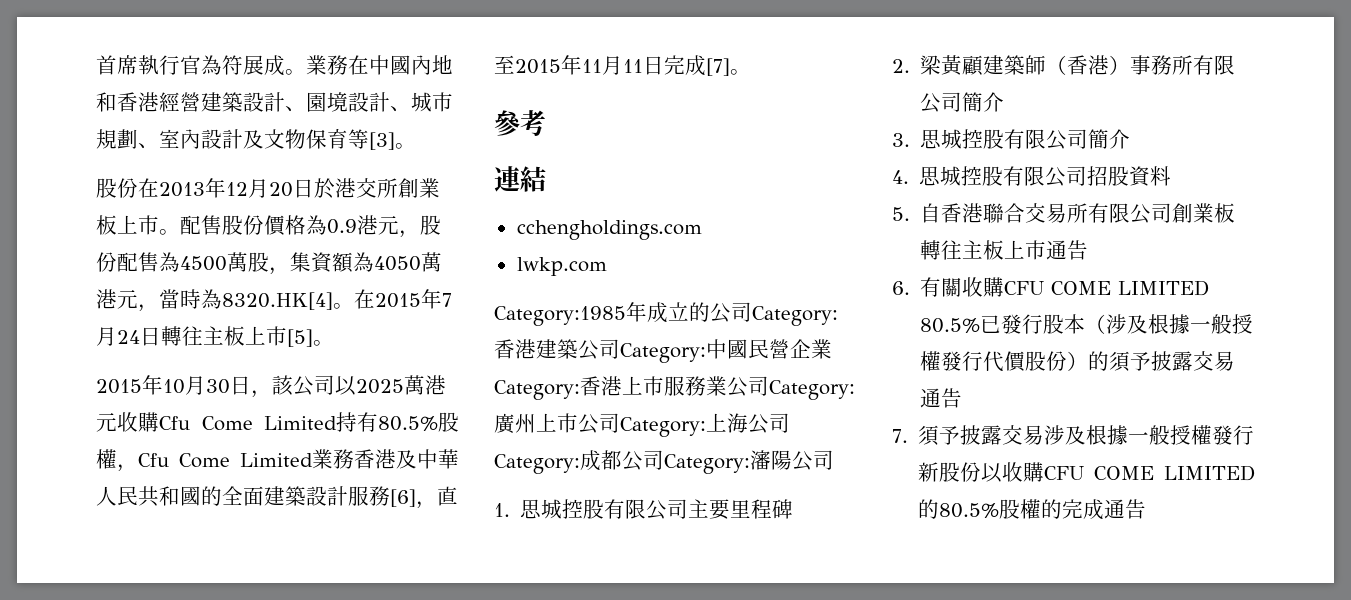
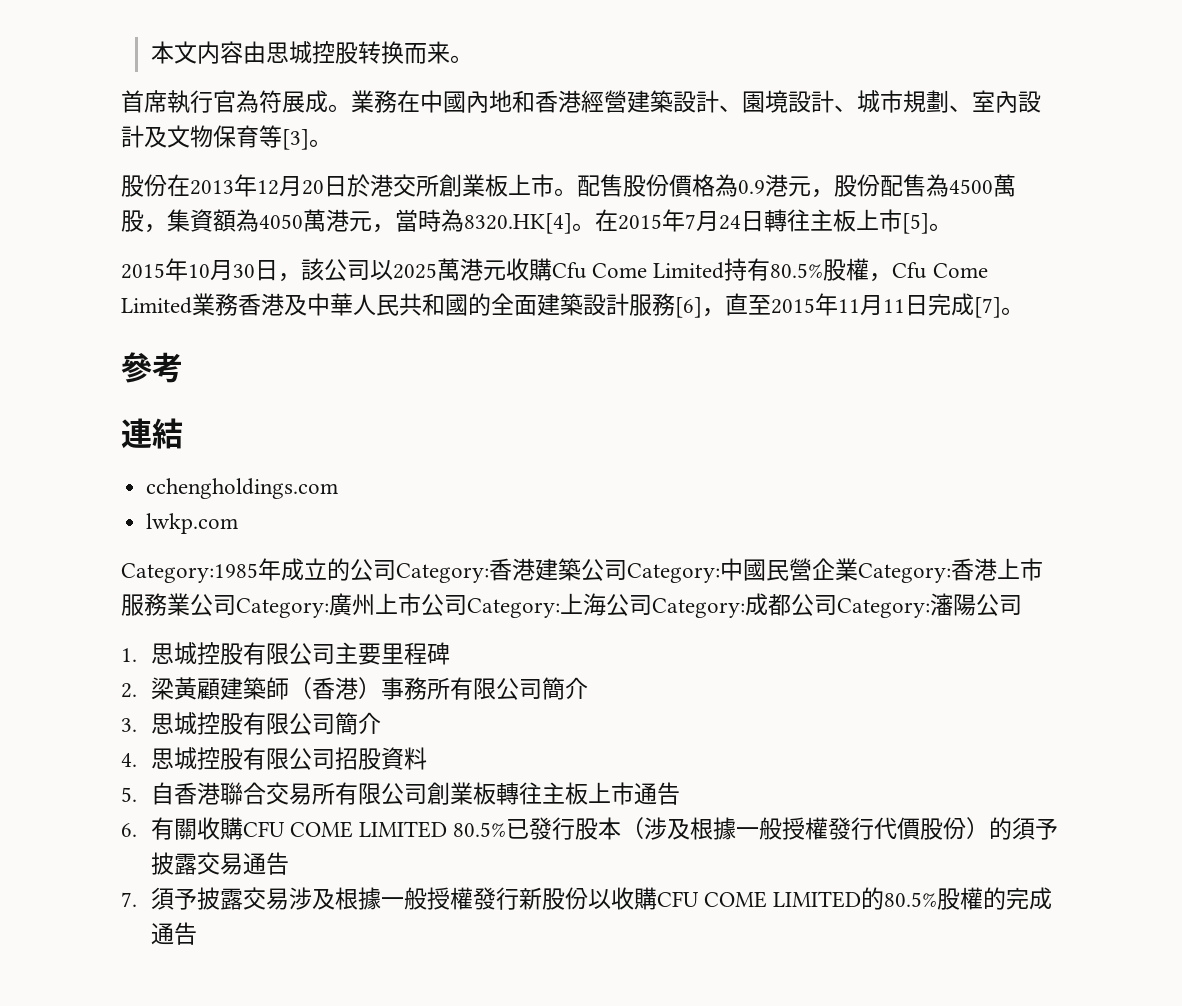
+ 本文内容由思城控股转换而来。

